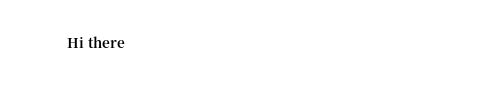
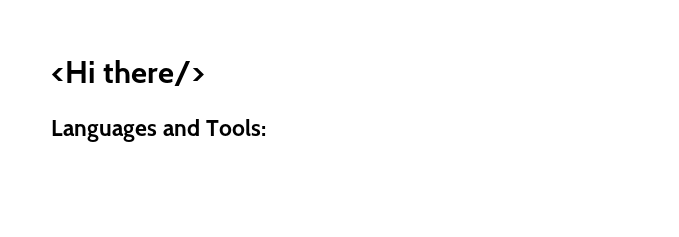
- Hi there
+ <Hi there/>
+ Languages and Tools:

